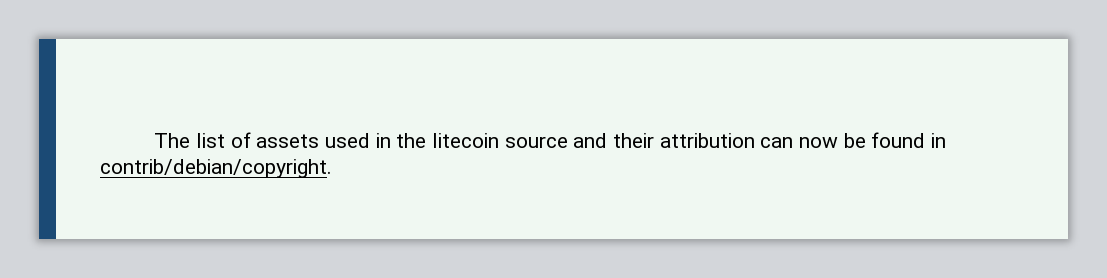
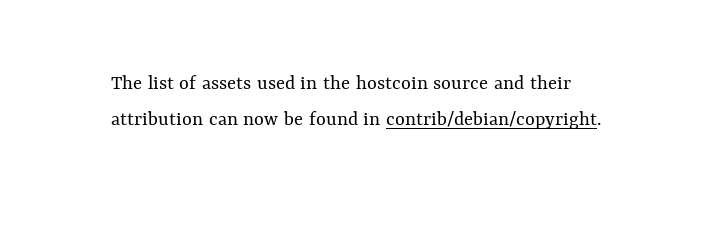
- The list of assets used in the litecoin source and their attribution can now be found in contrib/debian/copyright.
+ The list of assets used in the hostcoin source and their attribution can now be found in contrib/debian/copyright.

